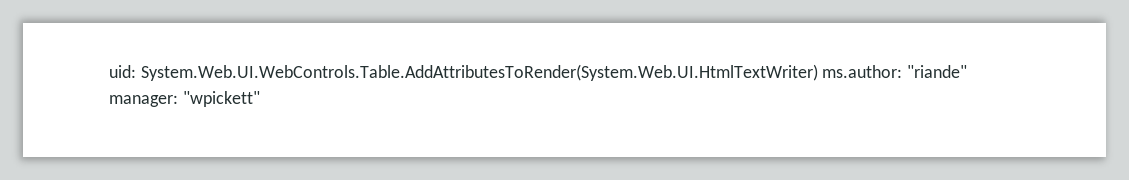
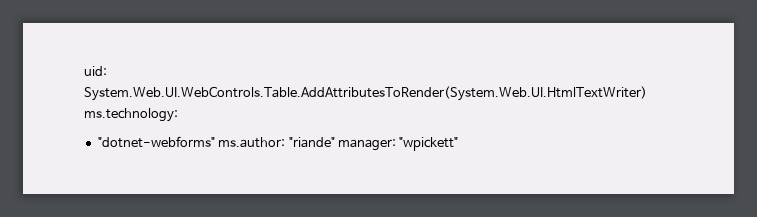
- uid: System.Web.UI.WebControls.Table.AddAttributesToRender(System.Web.UI.HtmlTextWriter) ms.author: "riande" manager: "wpickett"
+ uid: System.Web.UI.WebControls.Table.AddAttributesToRender(System.Web.UI.HtmlTextWriter) ms.technology:
+ "dotnet-webforms" ms.author: "riande" manager: "wpickett"

